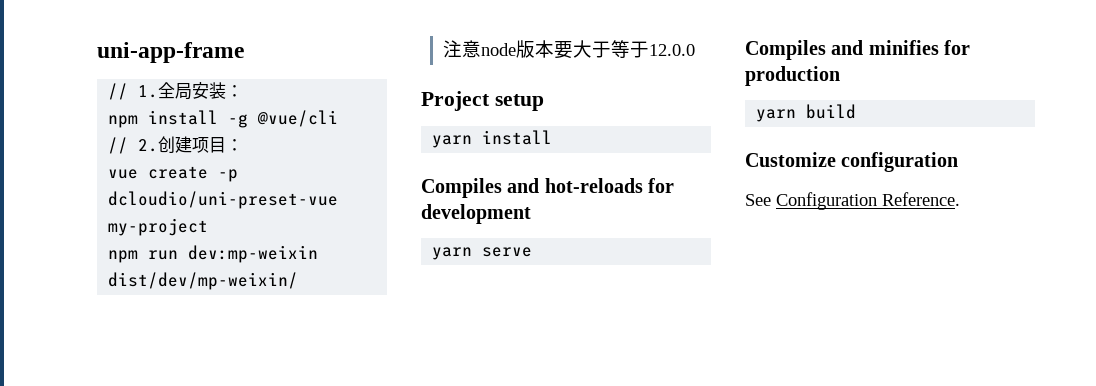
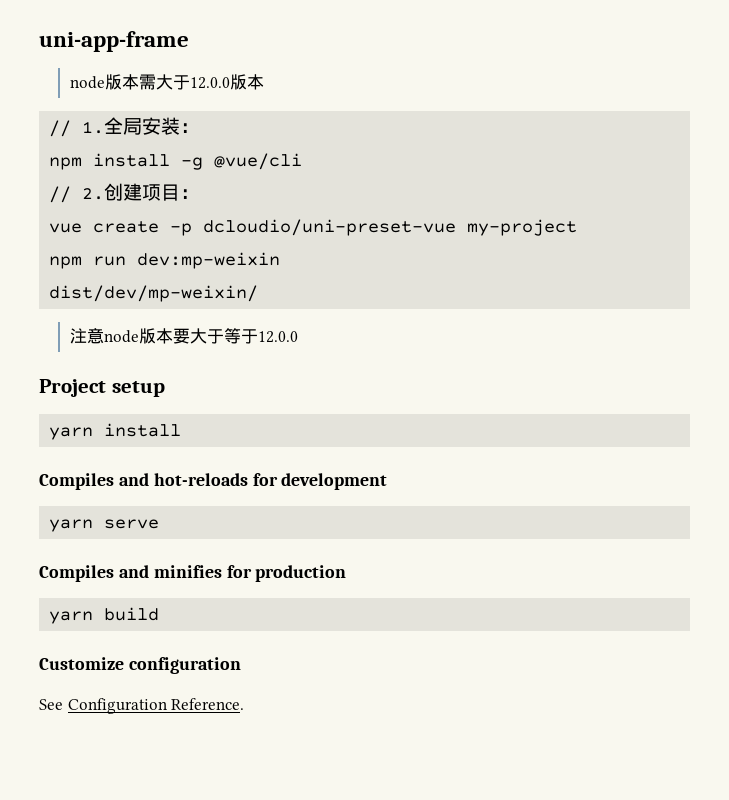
+ node版本需大于12.0.0版本

